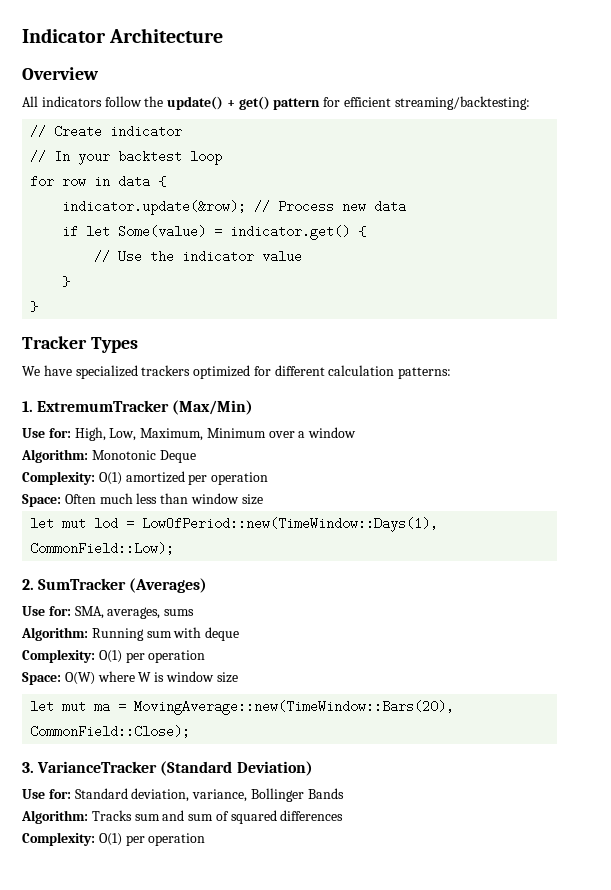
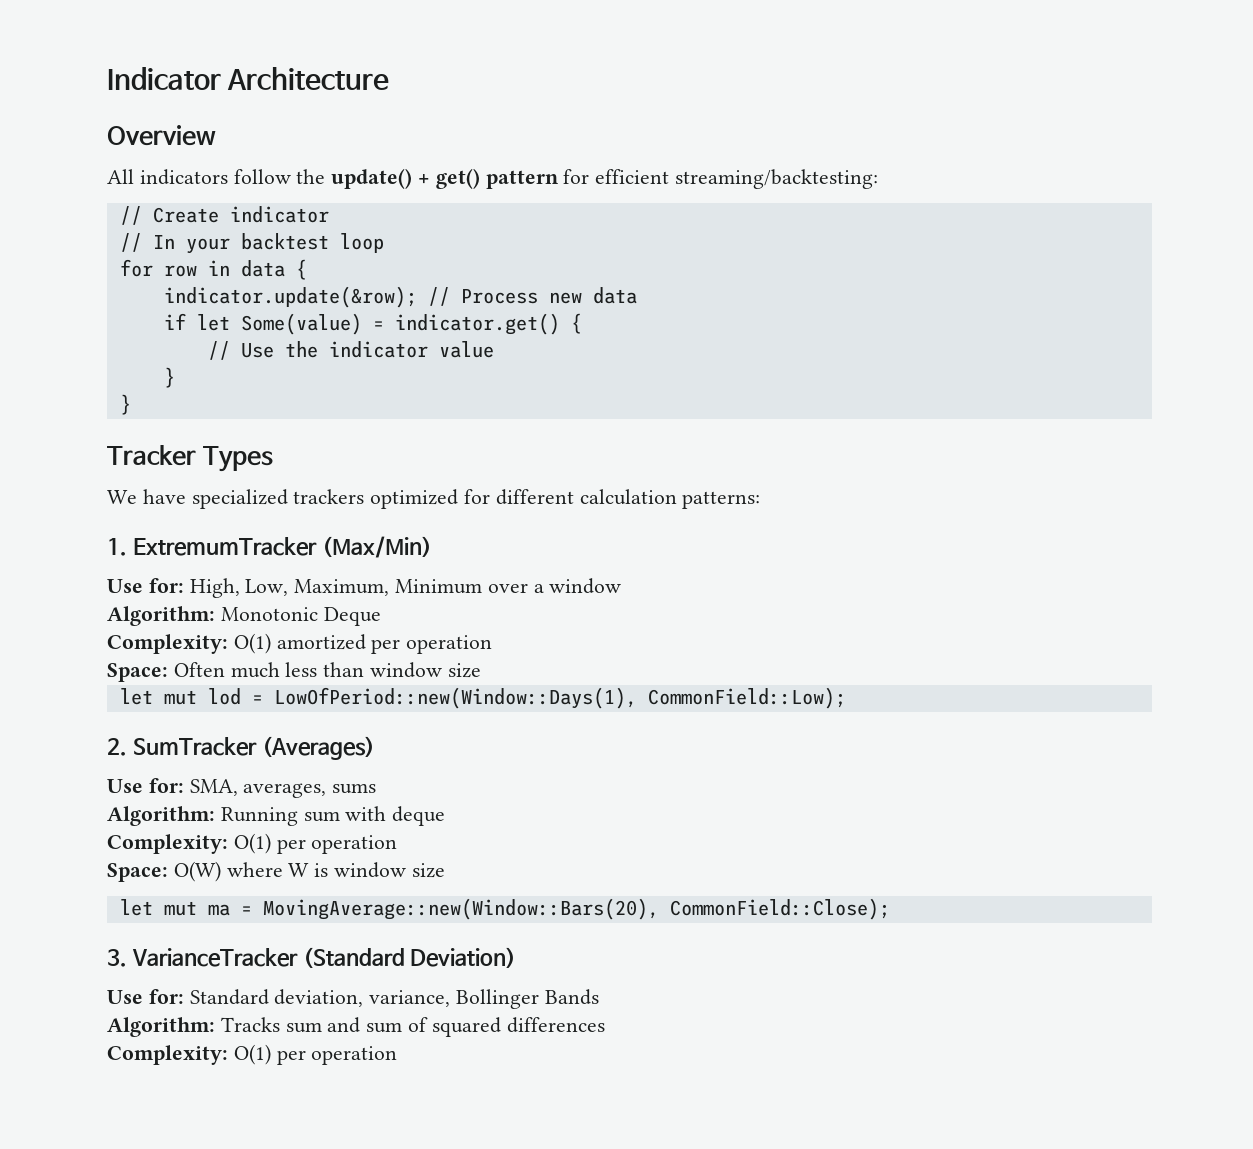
- let mut lod = LowOfPeriod::new(TimeWindow::Days(1), CommonField::Low);
+ let mut lod = LowOfPeriod::new(Window::Days(1), CommonField::Low);
- let mut ma = MovingAverage::new(TimeWindow::Bars(20), CommonField::Close);
+ let mut ma = MovingAverage::new(Window::Bars(20), CommonField::Close);

